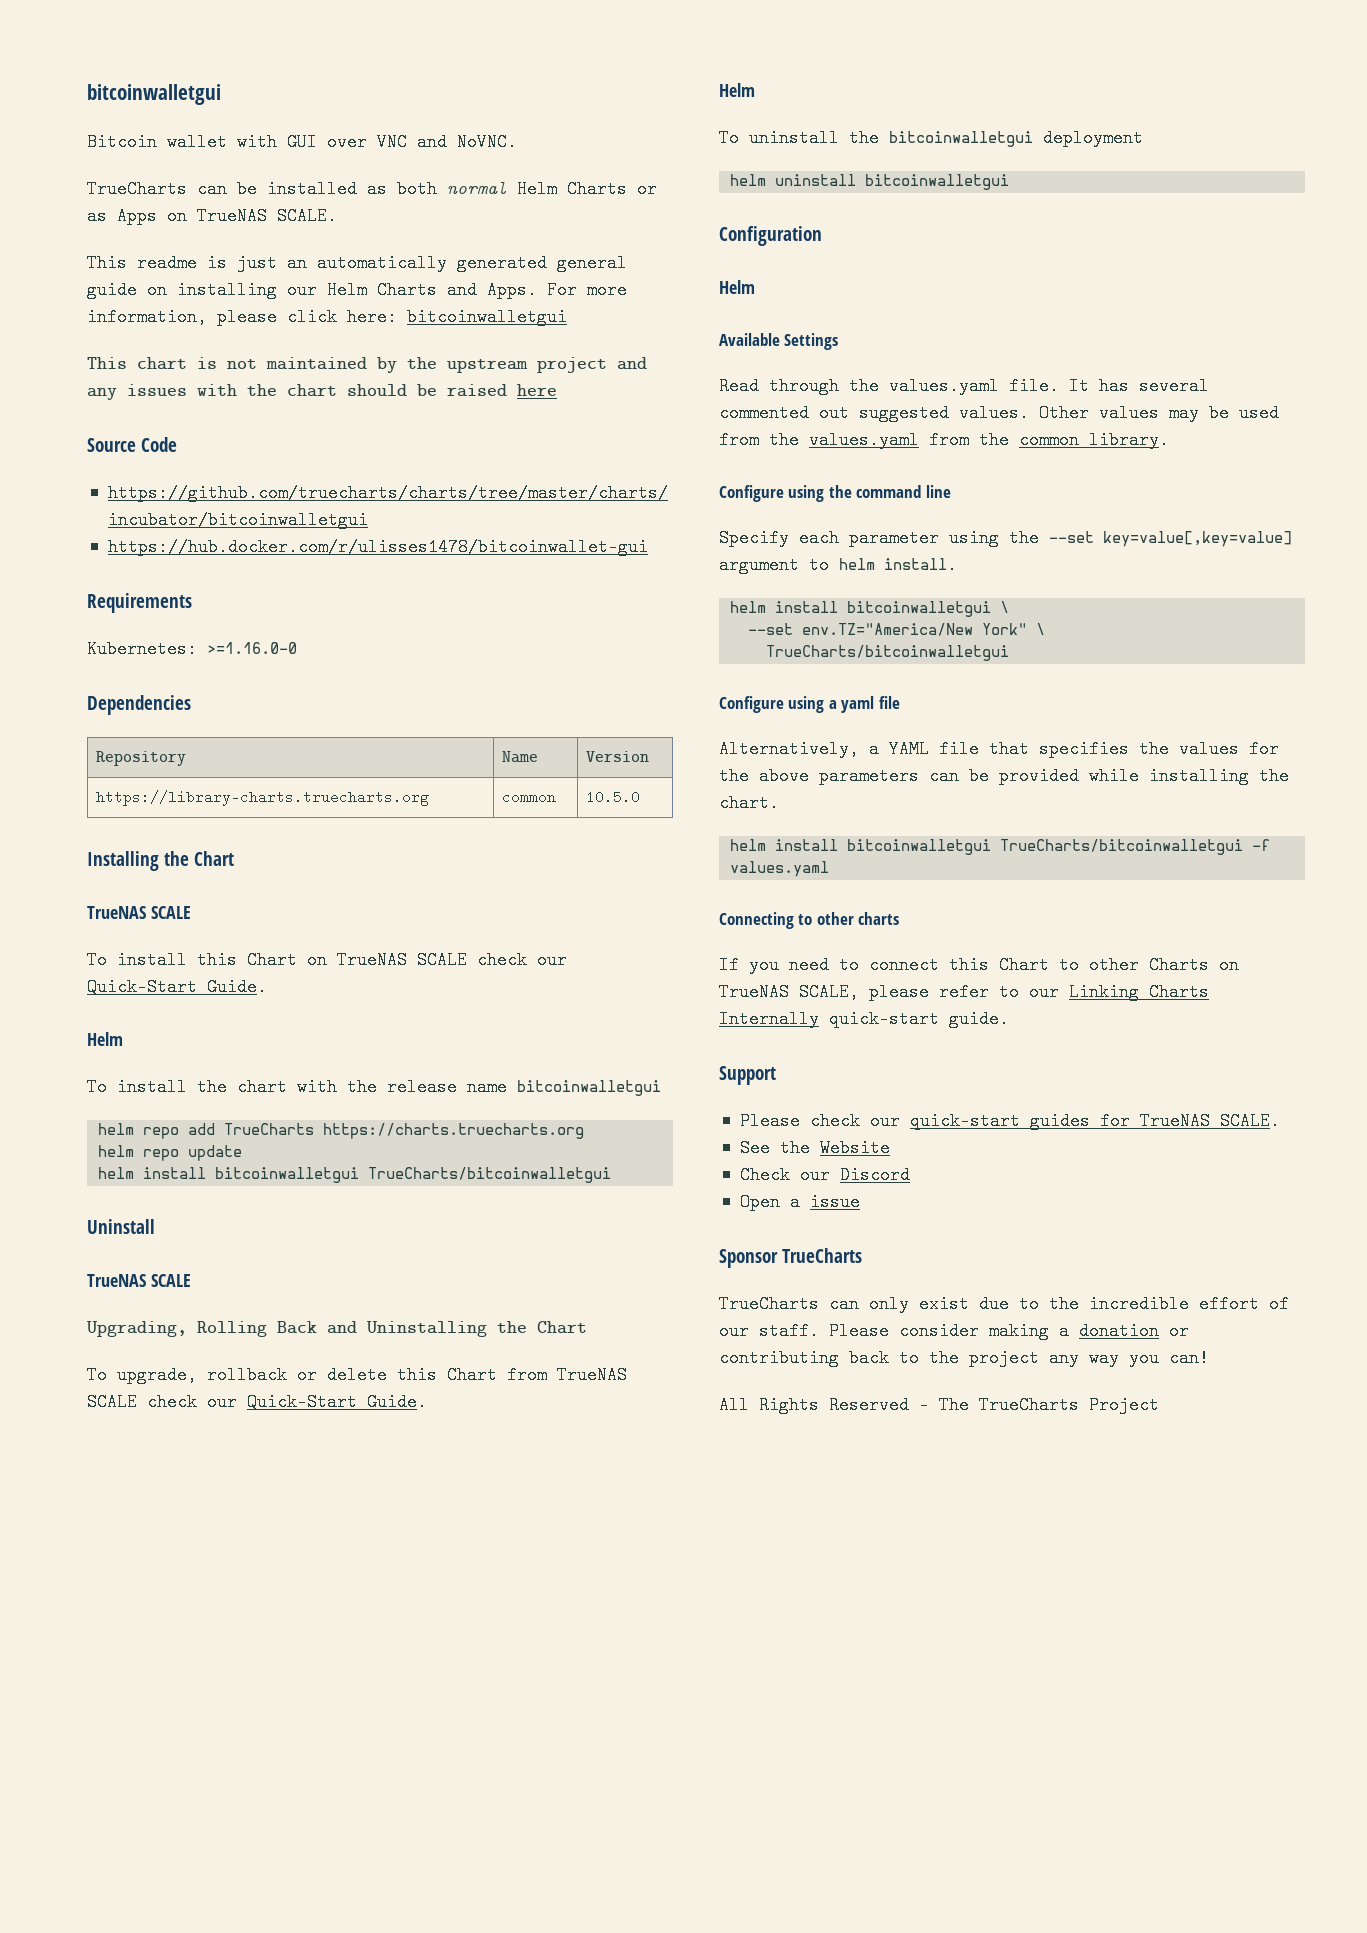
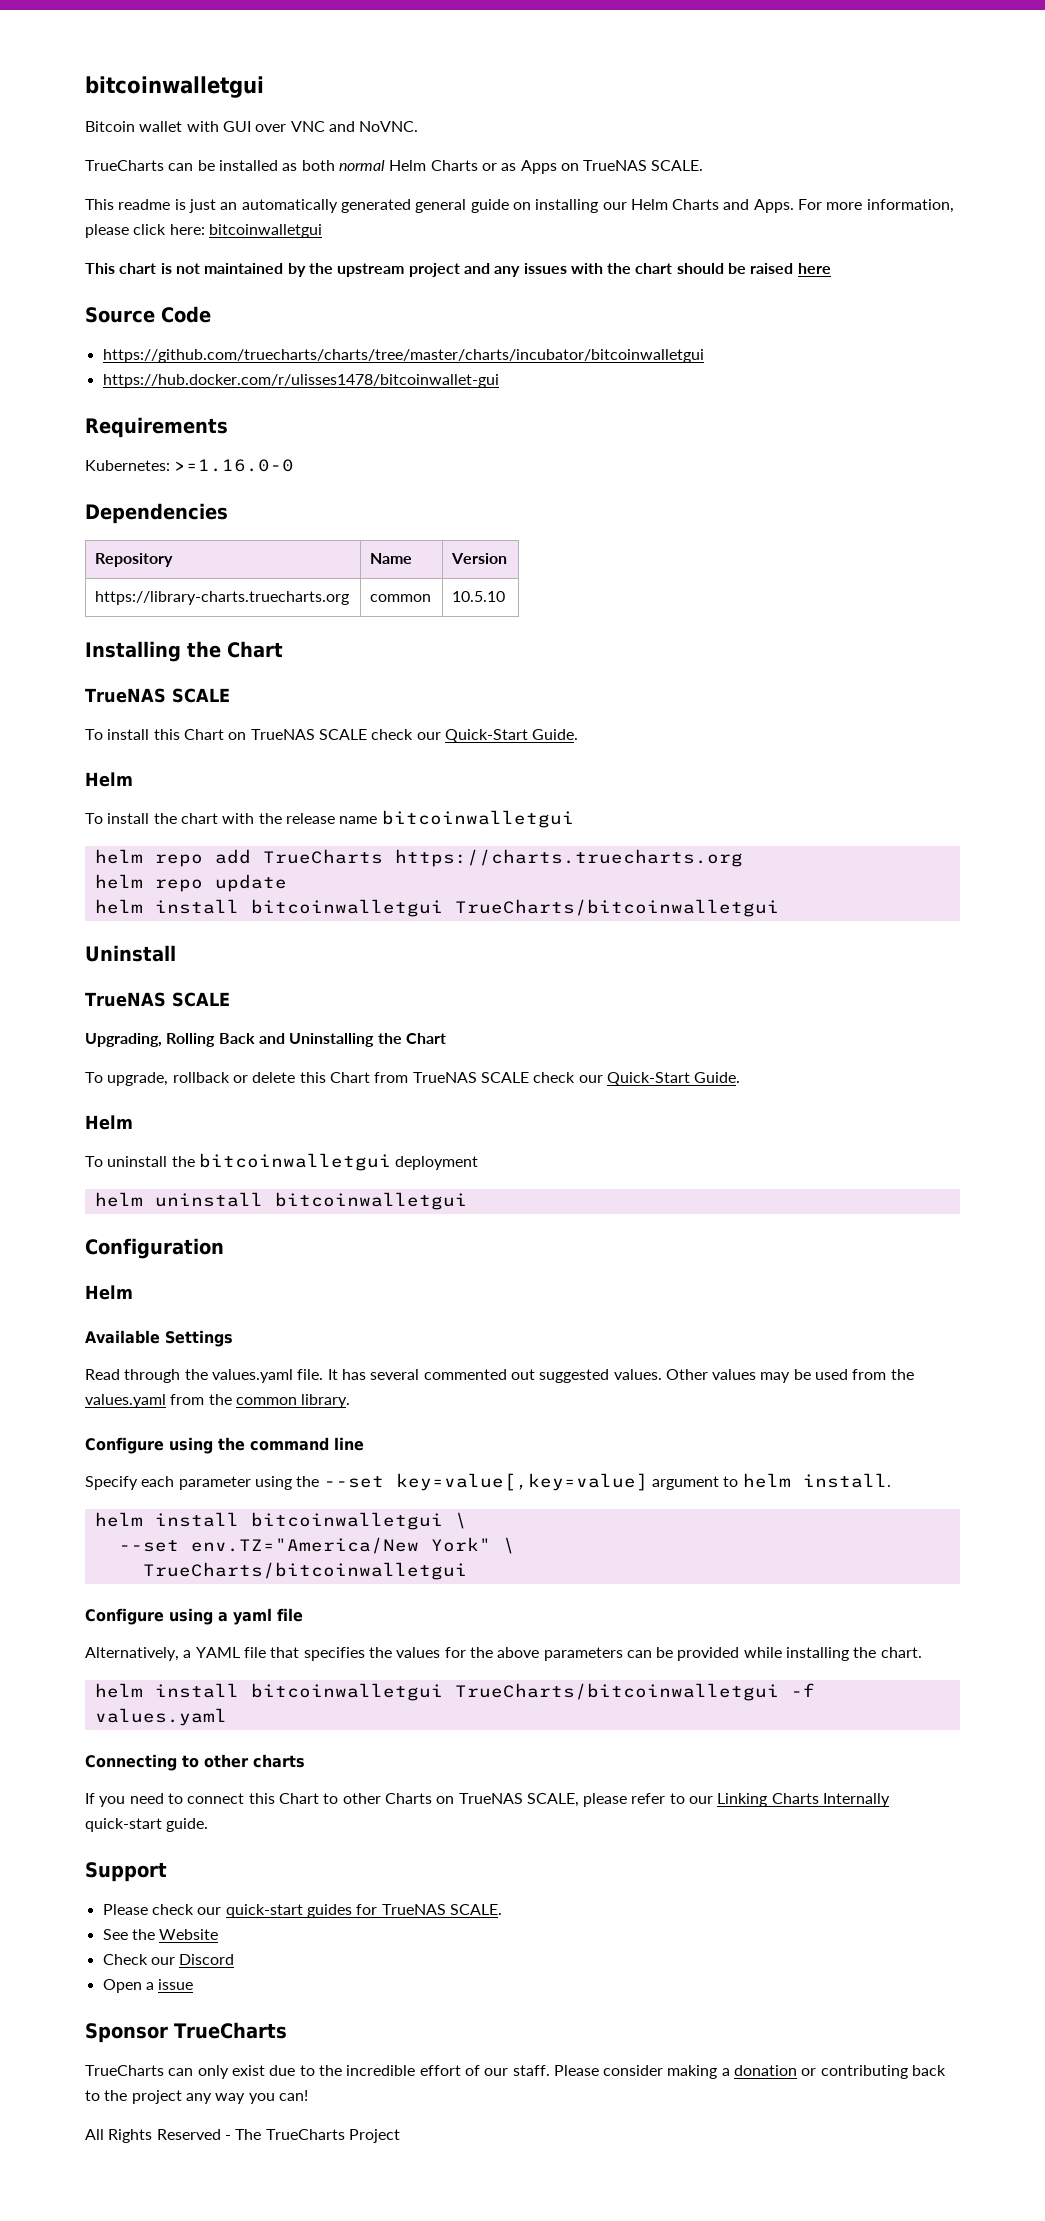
- https://library-charts.truecharts.org | common | 10.5.0
+ https://library-charts.truecharts.org | common | 10.5.10

